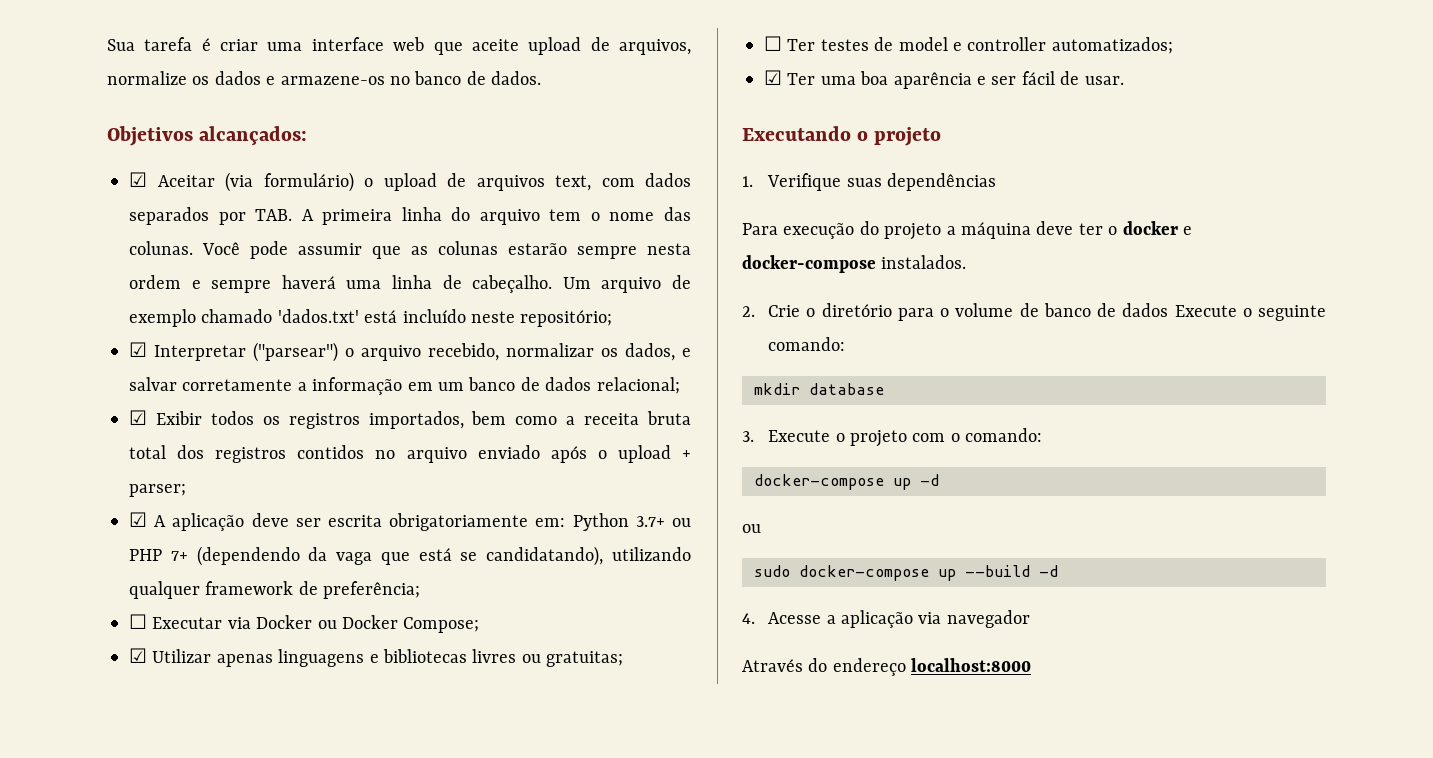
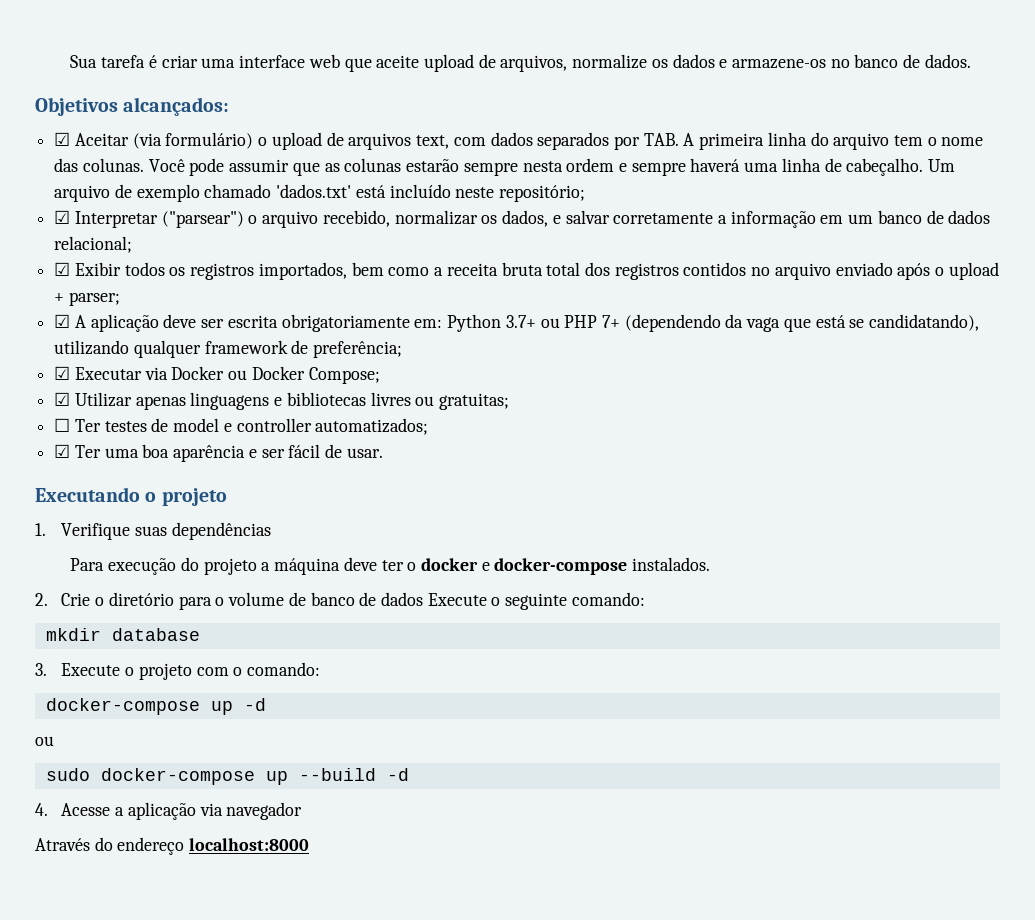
- ☐ Executar via Docker ou Docker Compose;
+ ☑ Executar via Docker ou Docker Compose;

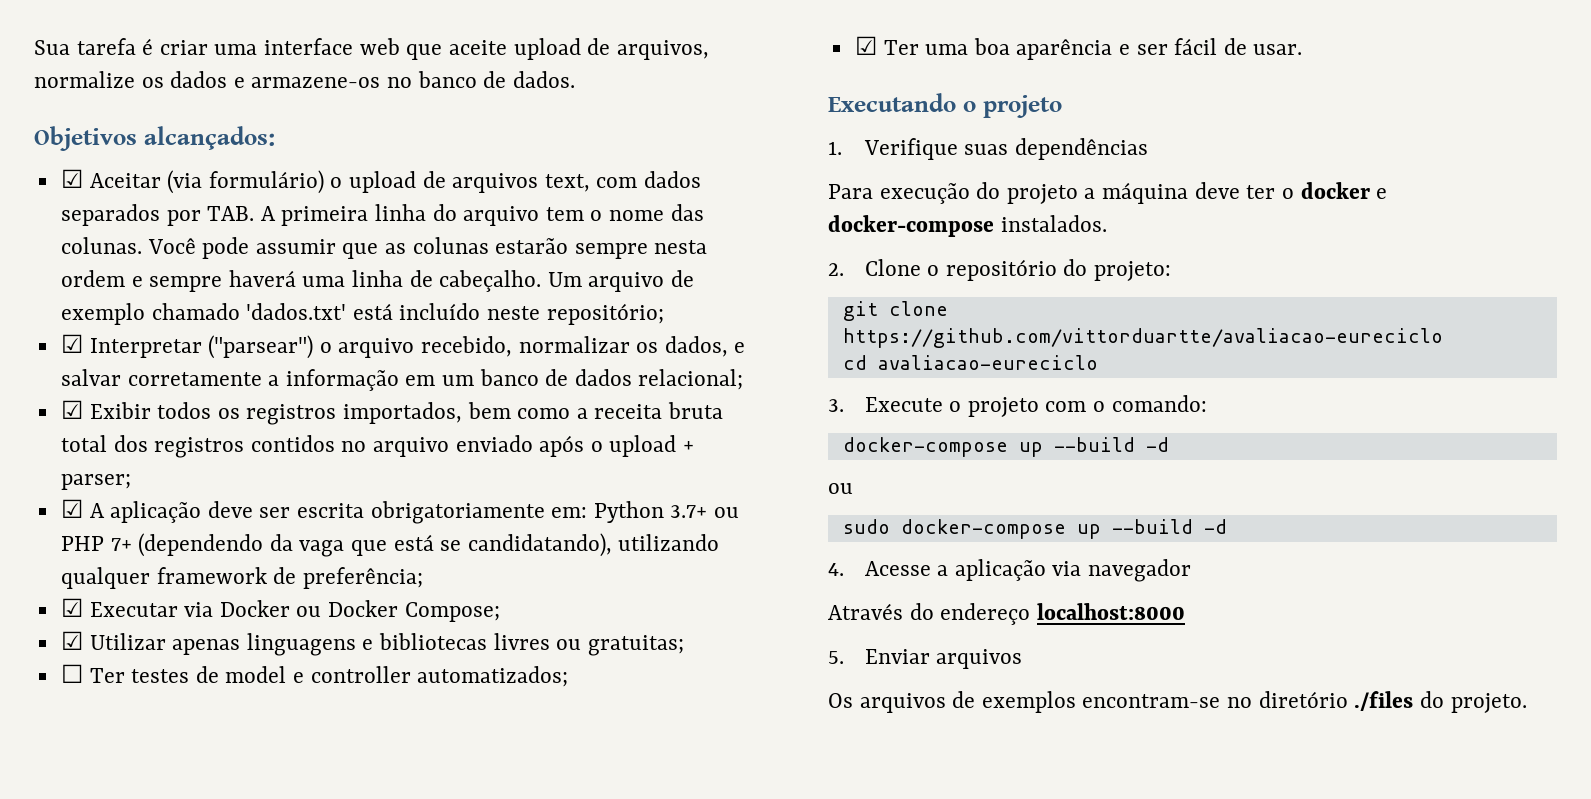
- 2. Crie o diretório para o volume de banco de dados Execute o seguinte comando:
- mkdir database
+ 2. Clone o repositório do projeto:
+ git clone https://github.com/vittorduartte/avaliacao-eureciclo
+ cd avaliacao-eureciclo
  3. Execute o projeto com o comando:
- docker-compose up -d
+ docker-compose up --build -d
+ 5. Enviar arquivos
+ Os arquivos de exemplos encontram-se no diretório ./files do projeto.

